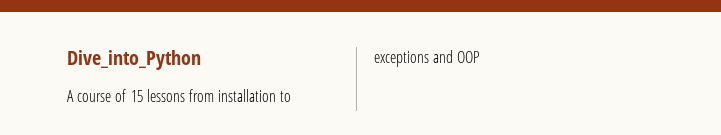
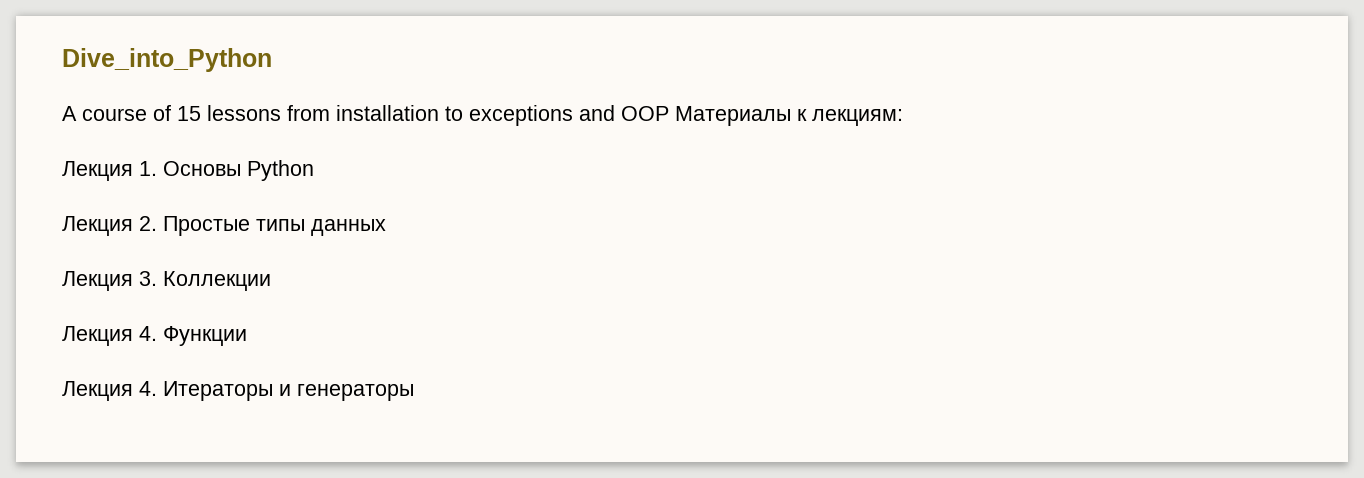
- A course of 15 lessons from installation to exceptions and OOP
+ A course of 15 lessons from installation to exceptions and OOP Материалы к лекциям:
+ Лекция 1. Основы Python
+ Лекция 2. Простые типы данных
+ Лекция 3. Коллекции
+ Лекция 4. Функции
+ Лекция 4. Итераторы и генераторы

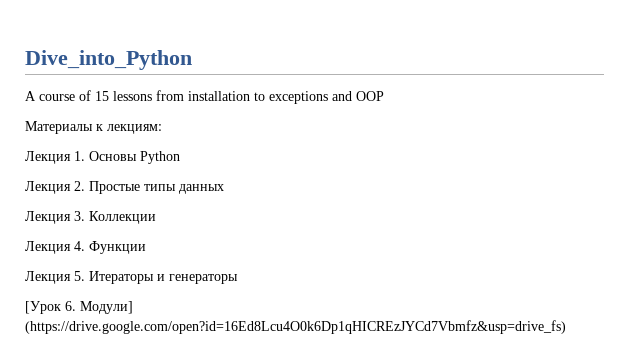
- A course of 15 lessons from installation to exceptions and OOP Материалы к лекциям:
+ A course of 15 lessons from installation to exceptions and OOP
+ Материалы к лекциям:
- Лекция 4. Итераторы и генераторы
+ Лекция 5. Итераторы и генераторы
+ [Урок 6. Модули] (https://drive.google.com/open?id=16Ed8Lcu4O0k6Dp1qHICREzJYCd7Vbmfz&usp=drive_fs)

